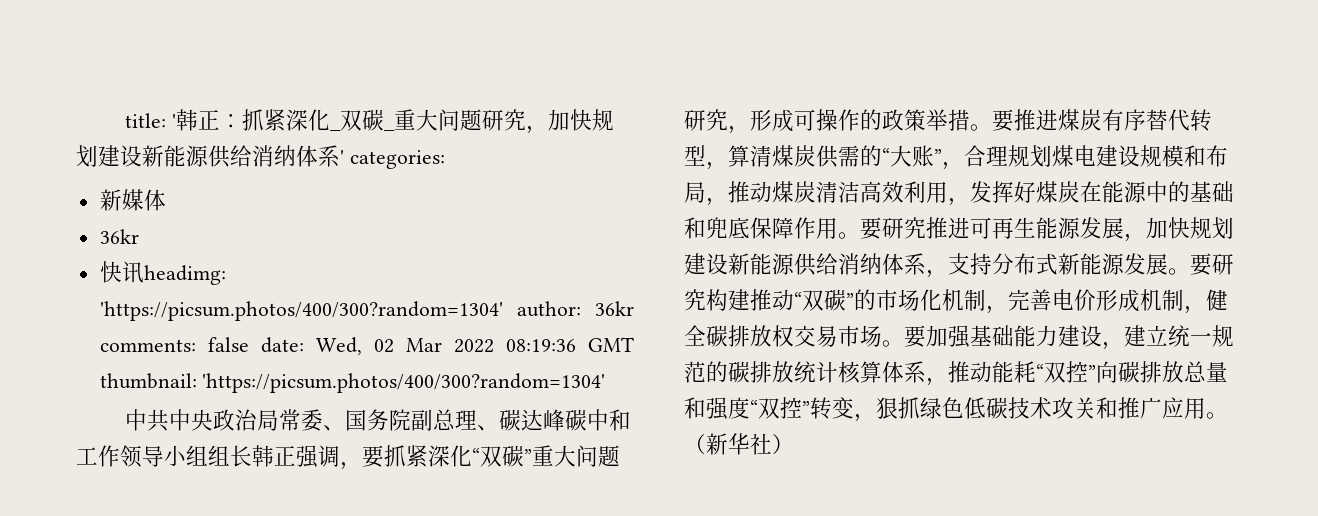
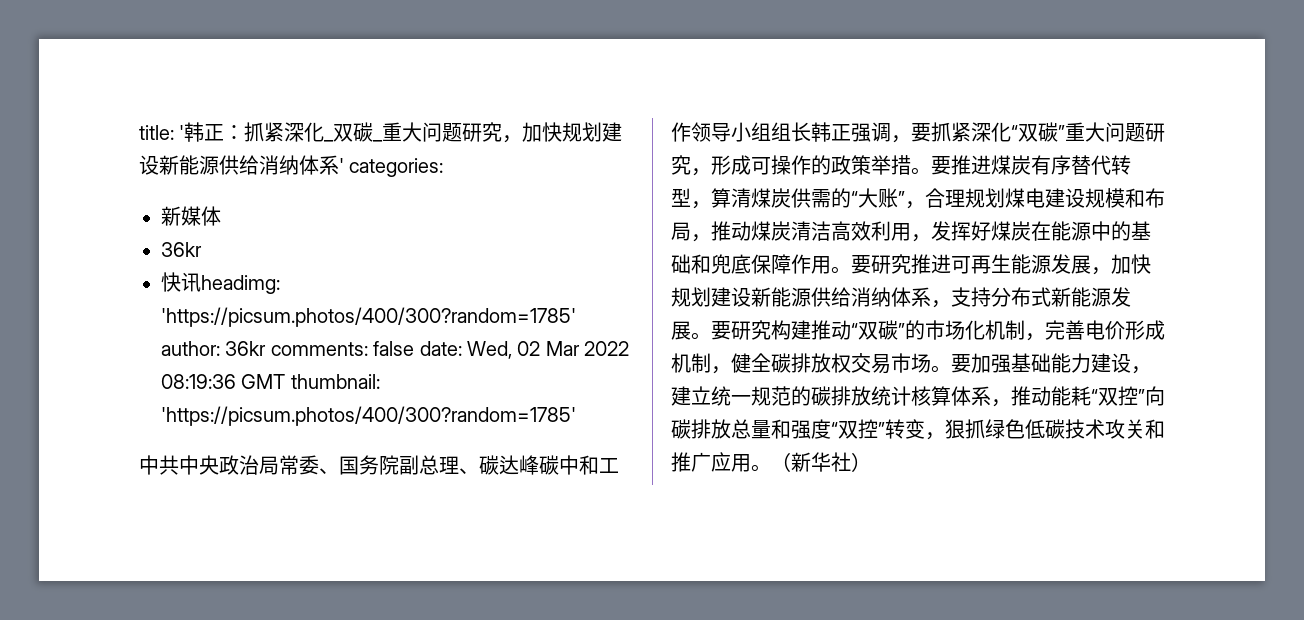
- 快讯headimg: 'https://picsum.photos/400/300?random=1304' author: 36kr comments: false date: Wed, 02 Mar 2022 08:19:36 GMT thumbnail: 'https://picsum.photos/400/300?random=1304'
+ 快讯headimg: 'https://picsum.photos/400/300?random=1785' author: 36kr comments: false date: Wed, 02 Mar 2022 08:19:36 GMT thumbnail: 'https://picsum.photos/400/300?random=1785'

